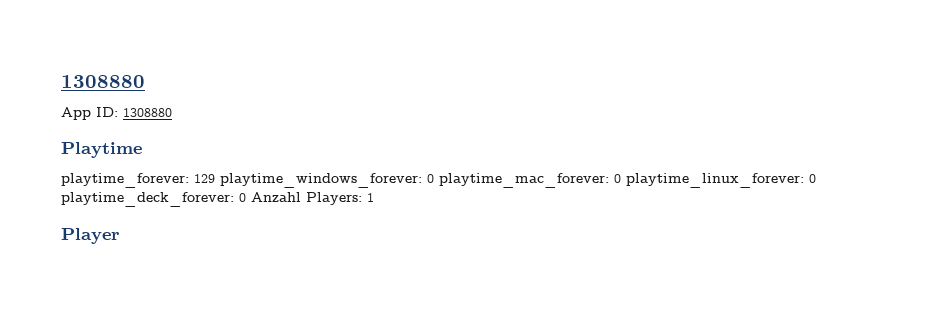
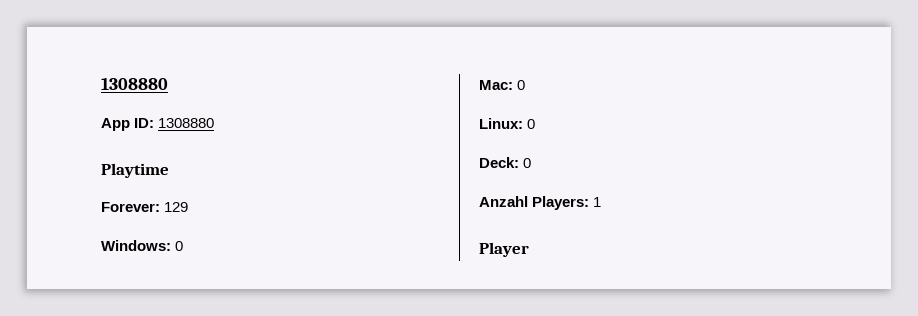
- playtime_forever: 129 playtime_windows_forever: 0 playtime_mac_forever: 0 playtime_linux_forever: 0 playtime_deck_forever: 0 Anzahl Players: 1
+ Forever: 129
+ Windows: 0
+ Mac: 0
+ Linux: 0
+ Deck: 0
+ Anzahl Players: 1

